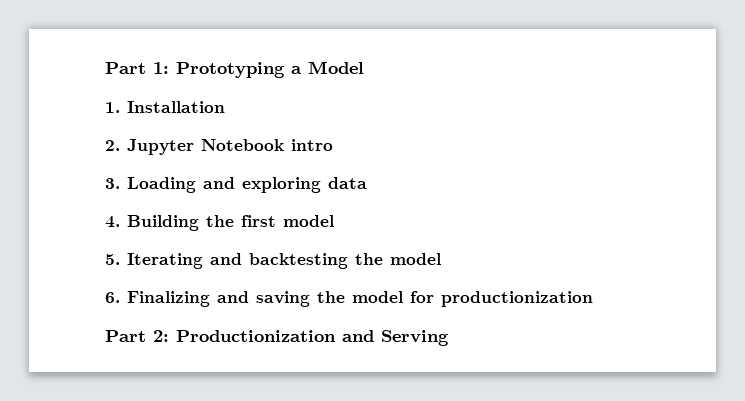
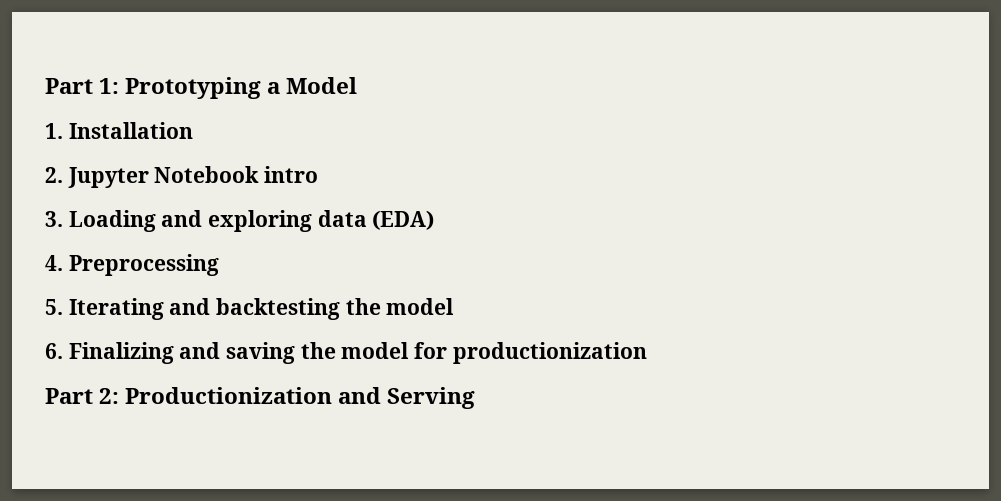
- 3. Loading and exploring data
+ 3. Loading and exploring data (EDA)
- 4. Building the first model
+ 4. Preprocessing

